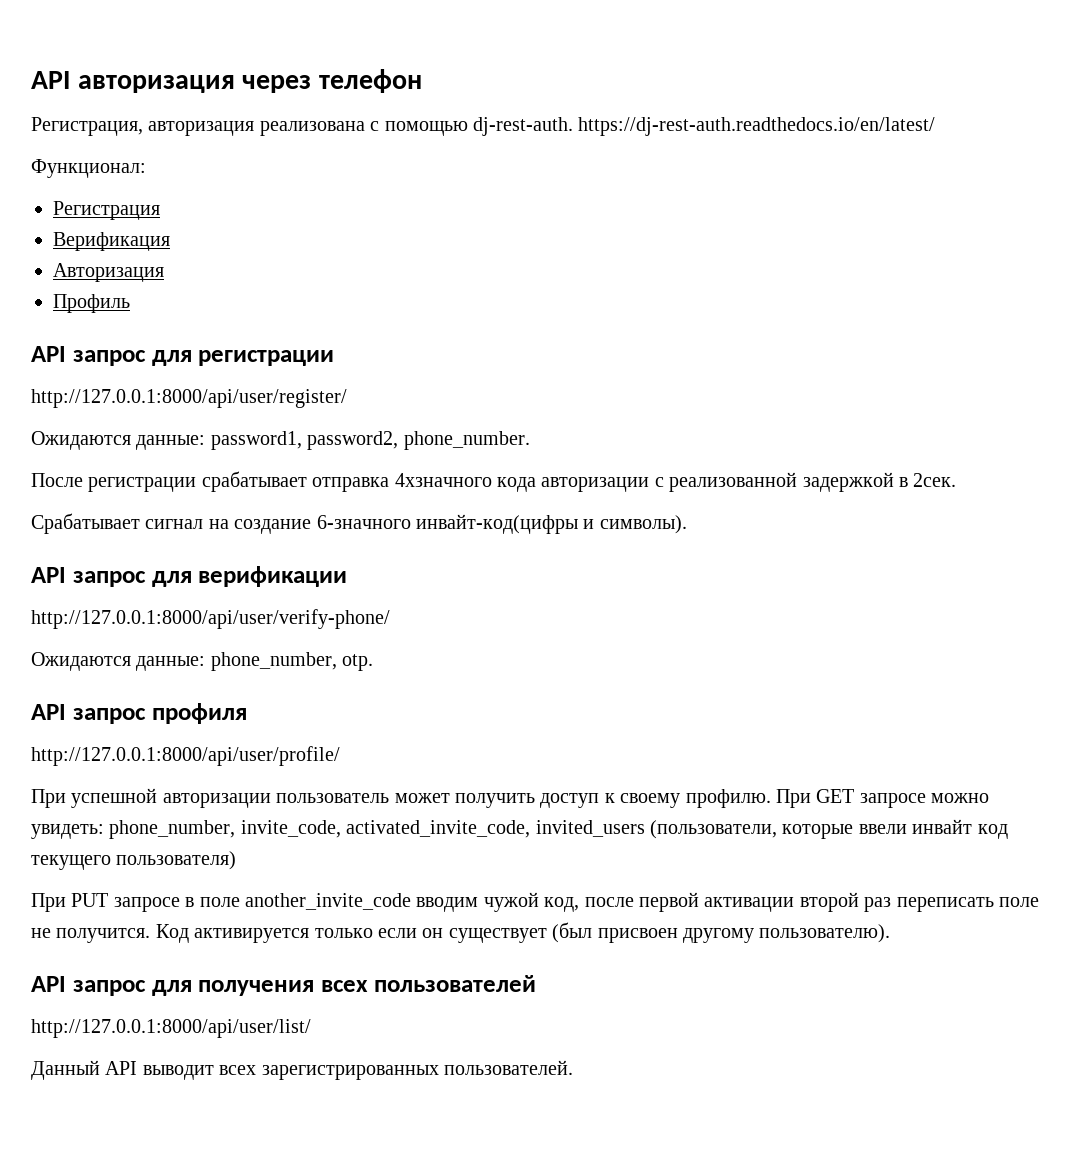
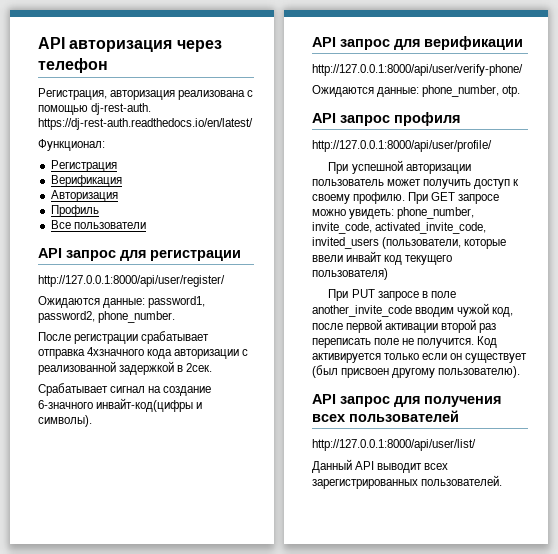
+ Все пользователи

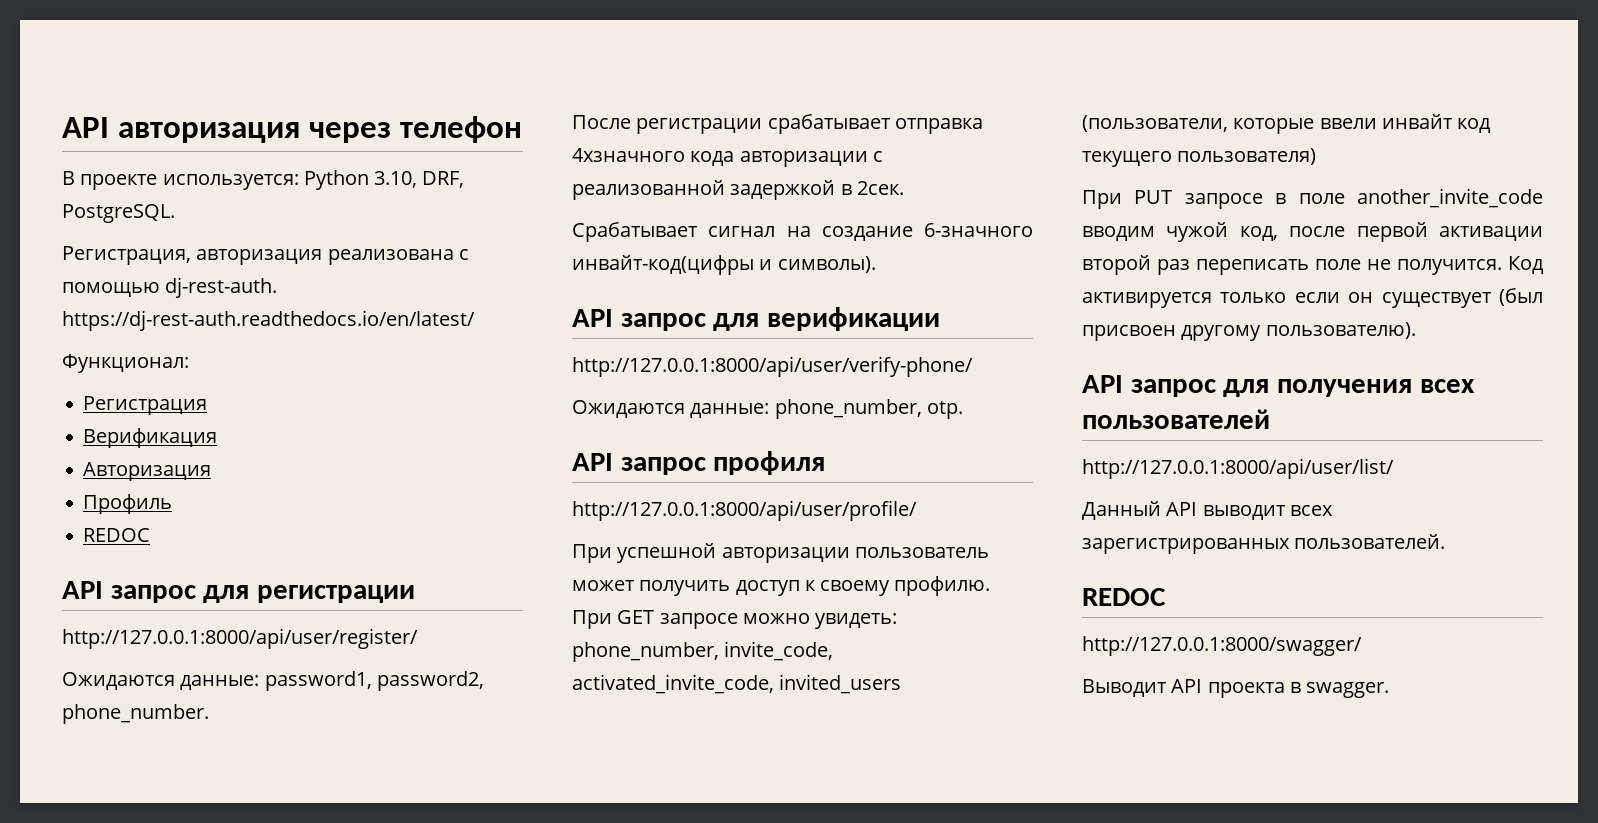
+ В проекте используется: Python 3.10, DRF, PostgreSQL.
  Профиль
- Все пользователи
+ REDOC
  Данный API выводит всех зарегистрированных пользователей.
+ REDOC
+ http://127.0.0.1:8000/swagger/
+ Выводит API проекта в swagger.

